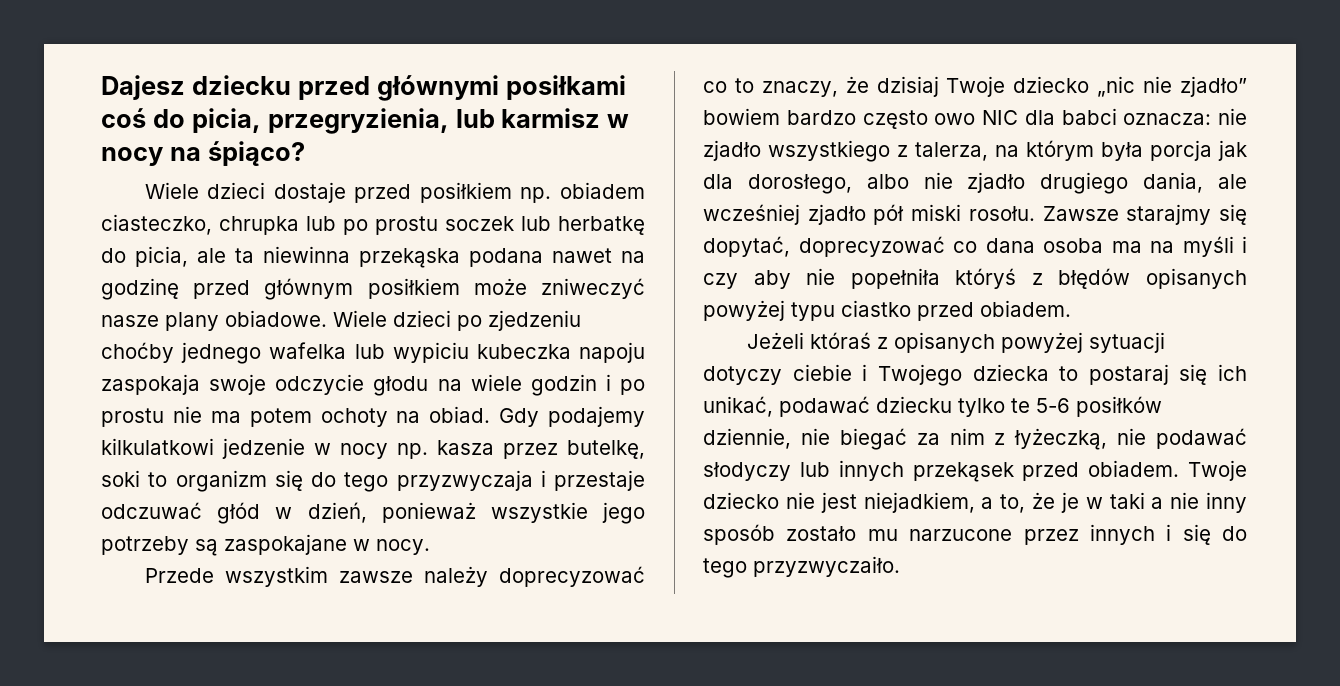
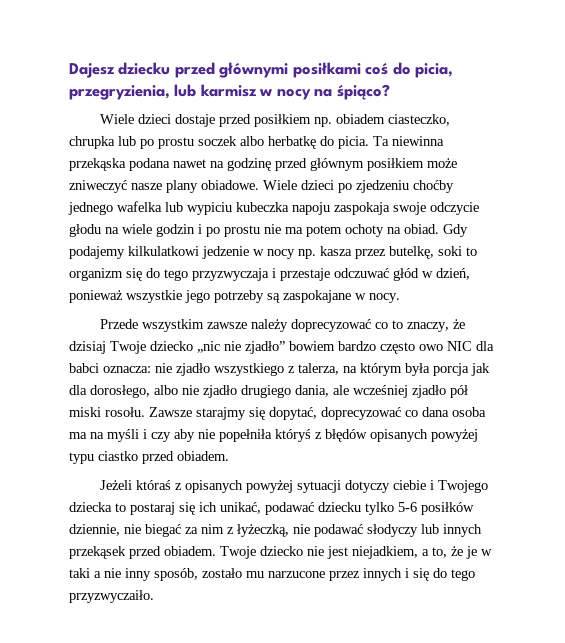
- Wiele dzieci dostaje przed posiłkiem np. obiadem ciasteczko, chrupka lub po prostu soczek lub herbatkę do picia, ale ta niewinna przekąska podana nawet na godzinę przed głównym posiłkiem może zniweczyć nasze plany obiadowe.
+ Wiele dzieci dostaje przed posiłkiem np. obiadem ciasteczko, chrupka lub po prostu soczek albo herbatkę do picia. Ta niewinna przekąska podana nawet na godzinę przed głównym posiłkiem może zniweczyć nasze plany obiadowe.
- Jeżeli któraś z opisanych powyżej sytuacji dotyczy ciebie i Twojego dziecka to postaraj się ich unikać, podawać dziecku tylko te 5-6 posiłków dziennie, nie biegać za nim z łyżeczką, nie podawać słodyczy lub innych przekąsek przed obiadem.
+ Jeżeli któraś z opisanych powyżej sytuacji dotyczy ciebie i Twojego dziecka to postaraj się ich unikać, podawać dziecku tylko 5-6 posiłków dziennie, nie biegać za nim z łyżeczką, nie podawać słodyczy lub innych przekąsek przed obiadem.
- Twoje dziecko nie jest niejadkiem, a to, że je w taki a nie inny sposób zostało mu narzucone przez innych i się do tego przyzwyczaiło.
+ Twoje dziecko nie jest niejadkiem, a to, że je w taki a nie inny sposób, zostało mu narzucone przez innych i się do tego przyzwyczaiło.

